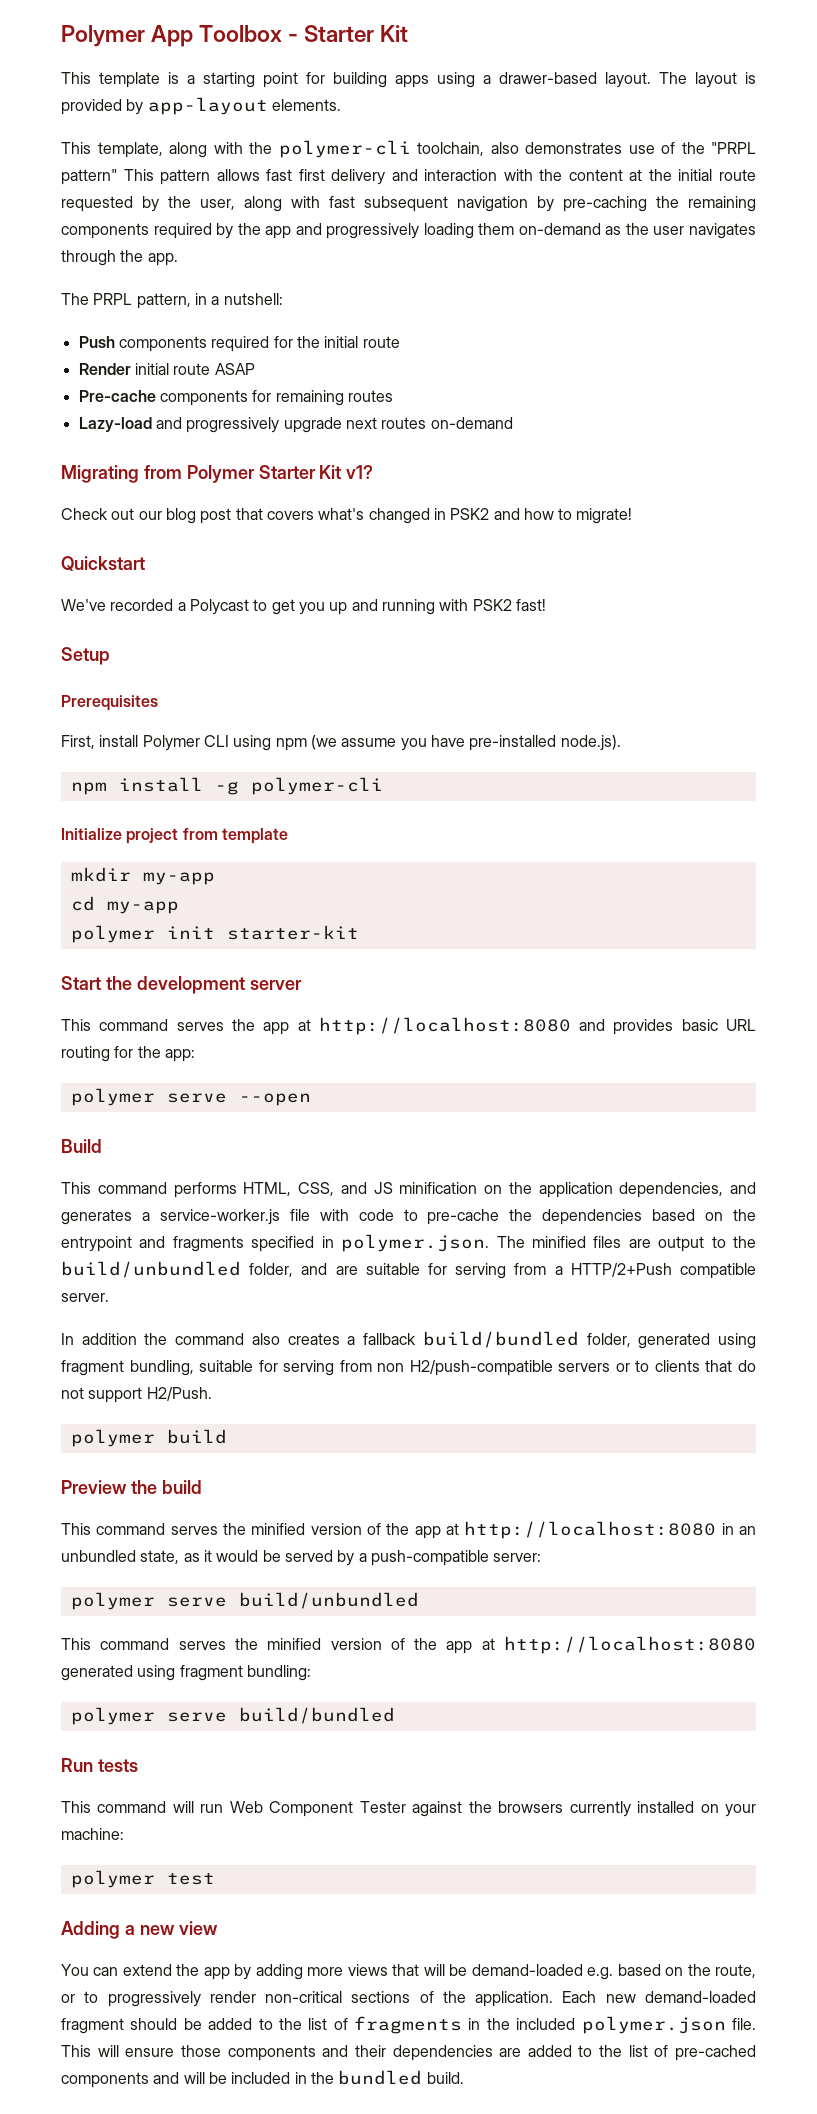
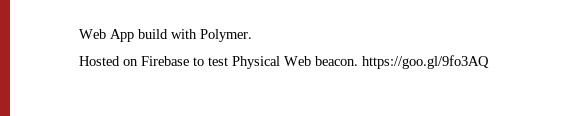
- Polymer App Toolbox - Starter Kit
- This template is a starting point for building apps using a drawer-based layout. The layout is provided by app-layout elements.
- This template, along with the polymer-cli toolchain, also demonstrates use of the "PRPL pattern" This pattern allows fast first delivery and interaction with the content at the initial route requested by the user, along with fast subsequent navigation by pre-caching the remaining components required by the app and progressively loading them on-demand as the user navigates through the app.
- The PRPL pattern, in a nutshell:
- Push components required for the initial route
- Render initial route ASAP
- Pre-cache components for remaining routes
- Lazy-load and progressively upgrade next routes on-demand
- Migrating from Polymer Starter Kit v1?
- Check out our blog post that covers what's changed in PSK2 and how to migrate!
- Quickstart
- We've recorded a Polycast to get you up and running with PSK2 fast!
- Setup
- Prerequisites
- First, install Polymer CLI using npm (we assume you have pre-installed node.js).
- npm install -g polymer-cli
- Initialize project from template
- mkdir my-app
- cd my-app
- polymer init starter-kit
- Start the development server
- This command serves the app at http://localhost:8080 and provides basic URL routing for the app:
- polymer serve --open
- Build
- This command performs HTML, CSS, and JS minification on the application dependencies, and generates a service-worker.js file with code to pre-cache the dependencies based on the entrypoint and fragments specified in polymer.json. The minified files are output to the build/unbundled folder, and are suitable for serving from a HTTP/2+Push compatible server.
- In addition the command also creates a fallback build/bundled folder, generated using fragment bundling, suitable for serving from non H2/push-compatible servers or to clients that do not support H2/Push.
- polymer build
- Preview the build
- This command serves the minified version of the app at http://localhost:8080 in an unbundled state, as it would be served by a push-compatible server:
- polymer serve build/unbundled
- This command serves the minified version of the app at http://localhost:8080 generated using fragment bundling:
- polymer serve build/bundled
- Run tests
- This command will run Web Component Tester against the browsers currently installed on your machine:
- polymer test
- Adding a new view
- You can extend the app by adding more views that will be demand-loaded e.g. based on the route, or to progressively render non-critical sections of the application. Each new demand-loaded fragment should be added to the list of fragments in the included polymer.json file. This will ensure those components and their dependencies are added to the list of pre-cached components and will be included in the bundled build.
+ Web App build with Polymer.
+ Hosted on Firebase to test Physical Web beacon. https://goo.gl/9fo3AQ

